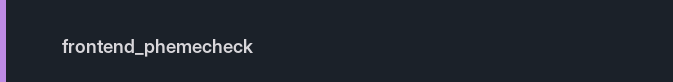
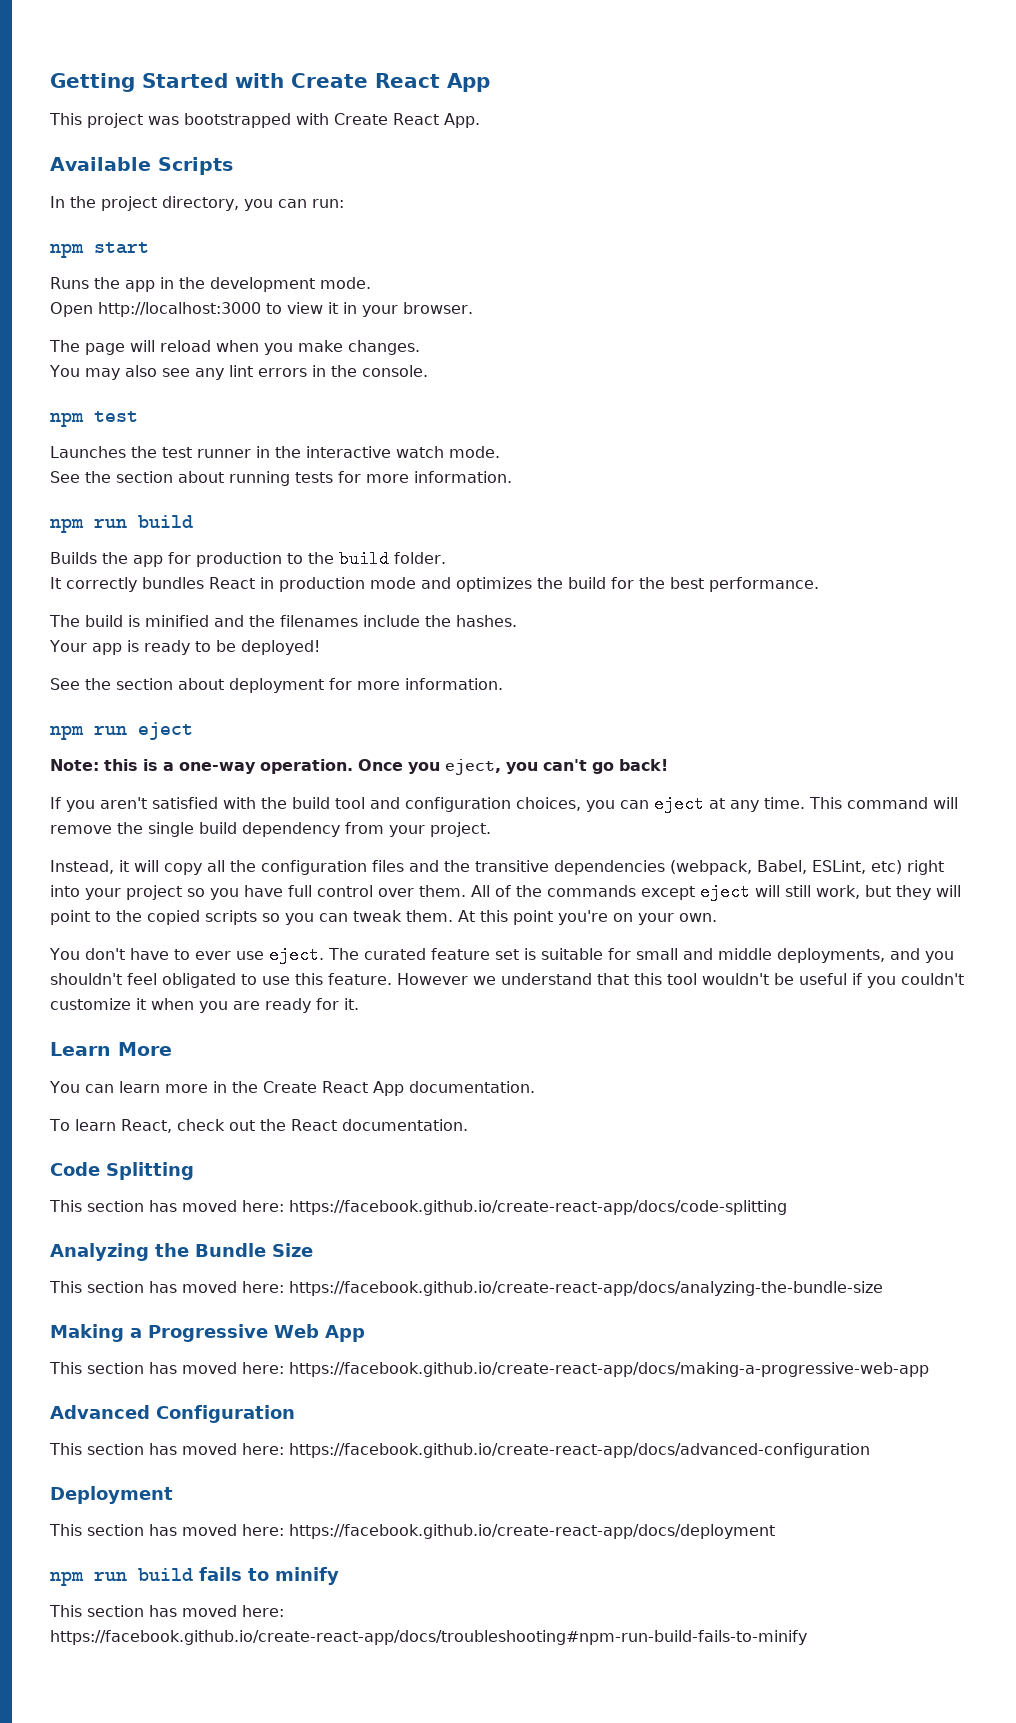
- frontend_phemecheck
+ Getting Started with Create React App
+ This project was bootstrapped with Create React App.
+ Available Scripts
+ In the project directory, you can run:
+ npm start
+ Runs the app in the development mode.
+ Open http://localhost:3000 to view it in your browser.
+ The page will reload when you make changes.
+ You may also see any lint errors in the console.
+ npm test
+ Launches the test runner in the interactive watch mode.
+ See the section about running tests for more information.
+ npm run build
+ Builds the app for production to the build folder.
+ It correctly bundles React in production mode and optimizes the build for the best performance.
+ The build is minified and the filenames include the hashes.
+ Your app is ready to be deployed!
+ See the section about deployment for more information.
+ npm run eject
+ Note: this is a one-way operation. Once you eject, you can't go back!
+ If you aren't satisfied with the build tool and configuration choices, you can eject at any time. This command will remove the single build dependency from your project.
+ Instead, it will copy all the configuration files and the transitive dependencies (webpack, Babel, ESLint, etc) right into your project so you have full control over them. All of the commands except eject will still work, but they will point to the copied scripts so you can tweak them. At this point you're on your own.
+ You don't have to ever use eject. The curated feature set is suitable for small and middle deployments, and you shouldn't feel obligated to use this feature. However we understand that this tool wouldn't be useful if you couldn't customize it when you are ready for it.
+ Learn More
+ You can learn more in the Create React App documentation.
+ To learn React, check out the React documentation.
+ Code Splitting
+ This section has moved here: https://facebook.github.io/create-react-app/docs/code-splitting
+ Analyzing the Bundle Size
+ This section has moved here: https://facebook.github.io/create-react-app/docs/analyzing-the-bundle-size
+ Making a Progressive Web App
+ This section has moved here: https://facebook.github.io/create-react-app/docs/making-a-progressive-web-app
+ Advanced Configuration
+ This section has moved here: https://facebook.github.io/create-react-app/docs/advanced-configuration
+ Deployment
+ This section has moved here: https://facebook.github.io/create-react-app/docs/deployment
+ npm run build fails to minify
+ This section has moved here: https://facebook.github.io/create-react-app/docs/troubleshooting#npm-run-build-fails-to-minify

